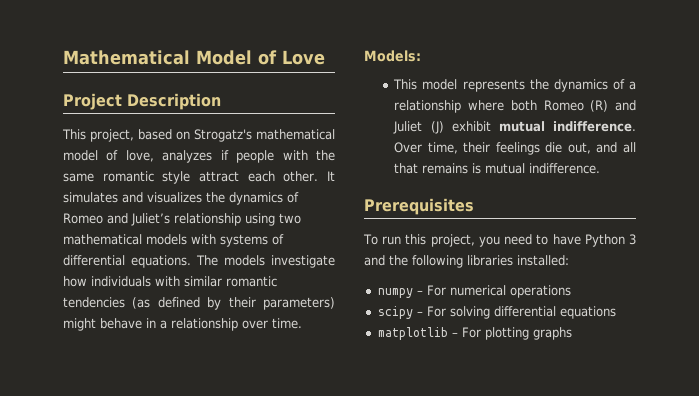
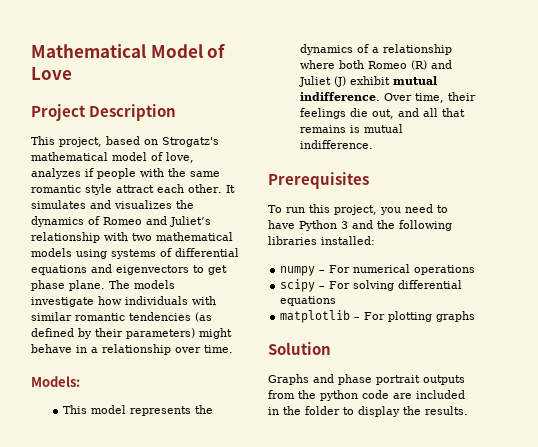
- It simulates and visualizes the dynamics of Romeo and Juliet’s relationship using two mathematical models with systems of differential equations.
+ It simulates and visualizes the dynamics of Romeo and Juliet’s relationship with two mathematical models using systems of differential equations and eigenvectors to get phase plane.
+ Solution
+ Graphs and phase portrait outputs from the python code are included in the folder to display the results.

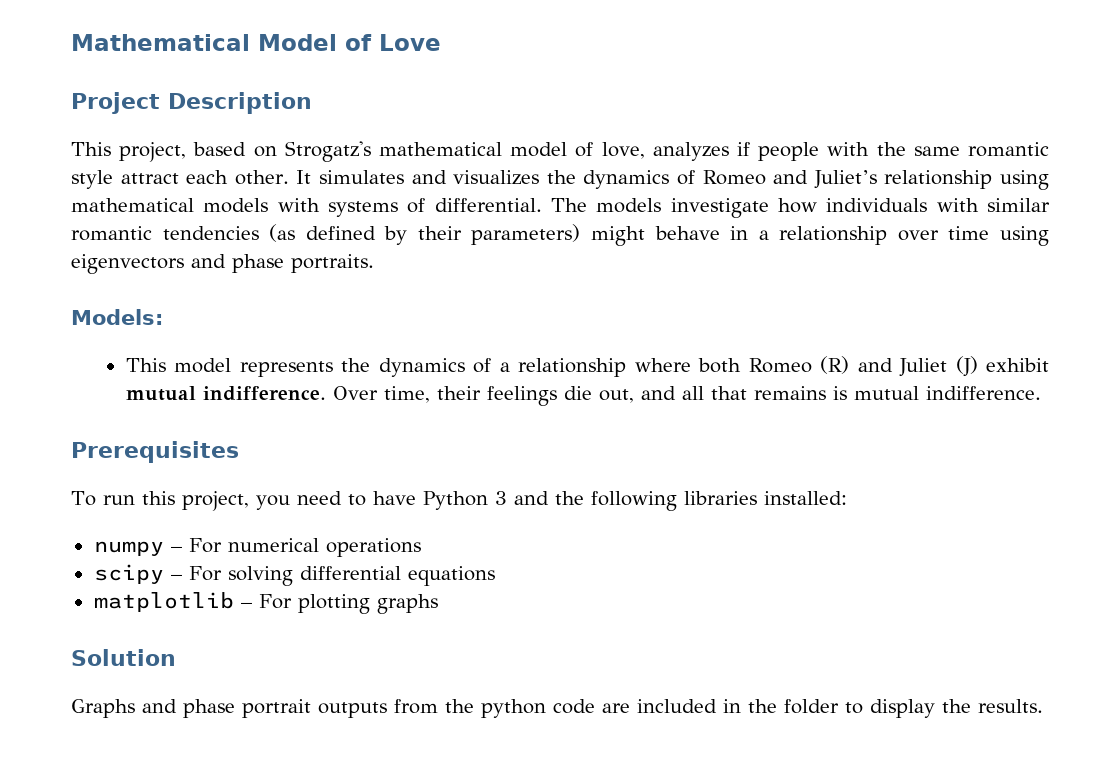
- It simulates and visualizes the dynamics of Romeo and Juliet’s relationship with two mathematical models using systems of differential equations and eigenvectors to get phase plane.
+ It simulates and visualizes the dynamics of Romeo and Juliet’s relationship using mathematical models with systems of differential.
- The models investigate how individuals with similar romantic tendencies (as defined by their parameters) might behave in a relationship over time.
+ The models investigate how individuals with similar romantic tendencies (as defined by their parameters) might behave in a relationship over time using eigenvectors and phase portraits.

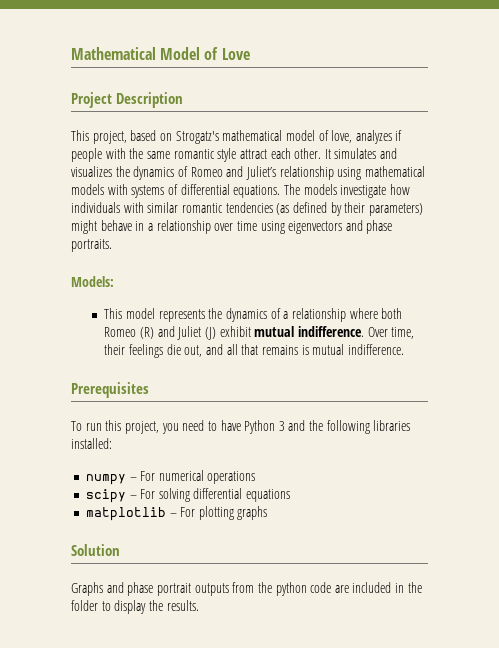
- It simulates and visualizes the dynamics of Romeo and Juliet’s relationship using mathematical models with systems of differential.
+ It simulates and visualizes the dynamics of Romeo and Juliet’s relationship using mathematical models with systems of differential equations.

